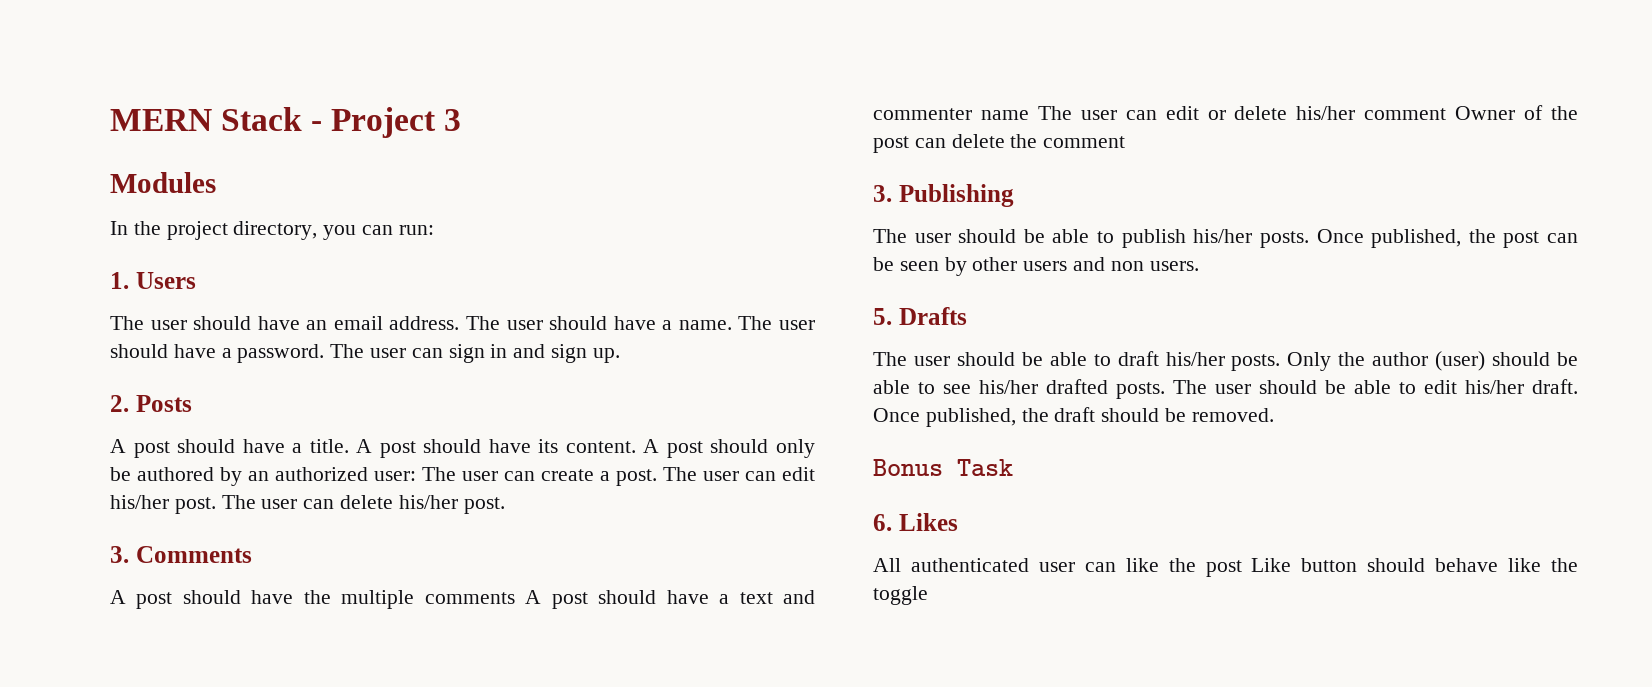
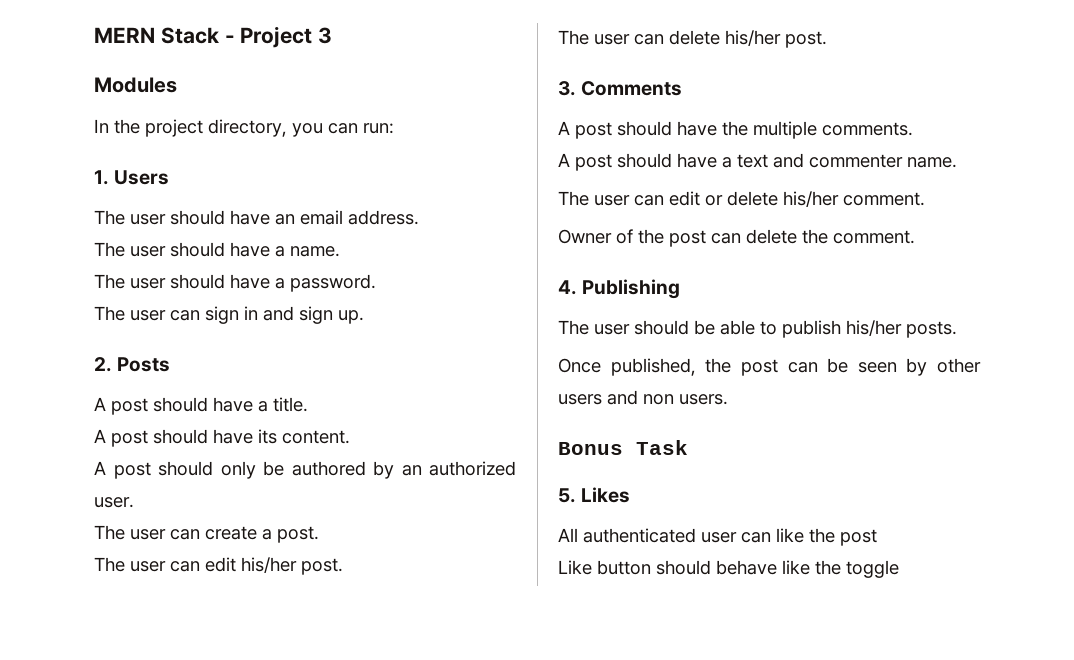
- The user should have an email address. The user should have a name. The user should have a password. The user can sign in and sign up.
+ The user should have an email address.
+ The user should have a name.
+ The user should have a password.
+ The user can sign in and sign up.
- A post should have a title. A post should have its content. A post should only be authored by an authorized user: The user can create a post. The user can edit his/her post. The user can delete his/her post.
+ A post should have a title.
+ A post should have its content.
+ A post should only be authored by an authorized user.
+ The user can create a post.
+ The user can edit his/her post.
+ The user can delete his/her post.
- A post should have the multiple comments A post should have a text and commenter name The user can edit or delete his/her comment Owner of the post can delete the comment
- 3. Publishing
+ A post should have the multiple comments.
+ A post should have a text and commenter name.
+ The user can edit or delete his/her comment.
+ Owner of the post can delete the comment.
+ 4. Publishing
- The user should be able to publish his/her posts. Once published, the post can be seen by other users and non users.
+ The user should be able to publish his/her posts.
+ Once published, the post can be seen by other users and non users.
- 5. Drafts
- The user should be able to draft his/her posts. Only the author (user) should be able to see his/her drafted posts. The user should be able to edit his/her draft. Once published, the draft should be removed.
- 6. Likes
+ 5. Likes
- All authenticated user can like the post Like button should behave like the toggle
+ All authenticated user can like the post
+ Like button should behave like the toggle

